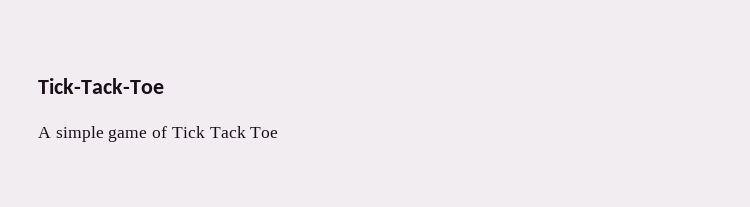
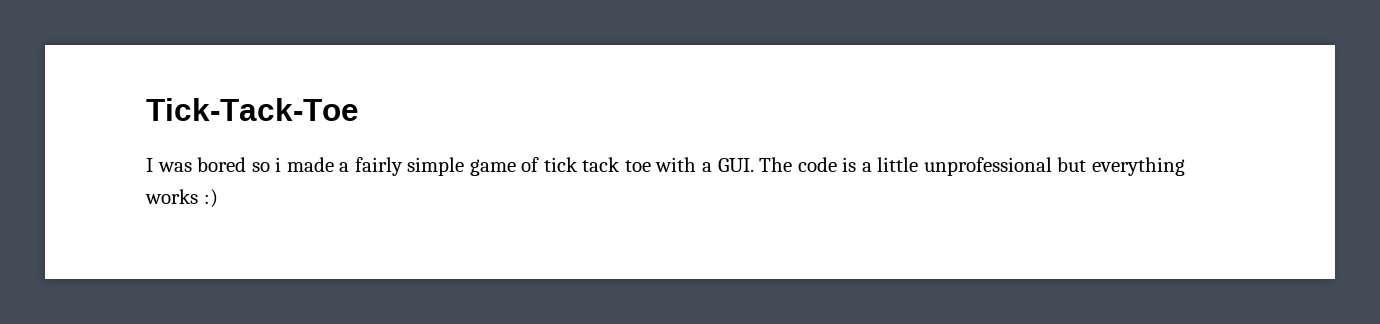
- A simple game of Tick Tack Toe
+ I was bored so i made a fairly simple game of tick tack toe with a GUI. The code is a little unprofessional but everything works :)

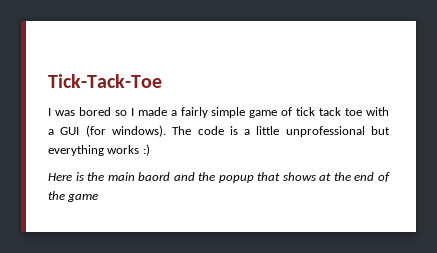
- I was bored so i made a fairly simple game of tick tack toe with a GUI. The code is a little unprofessional but everything works :)
+ I was bored so I made a fairly simple game of tick tack toe with a GUI (for windows). The code is a little unprofessional but everything works :)
+ Here is the main baord and the popup that shows at the end of the game

